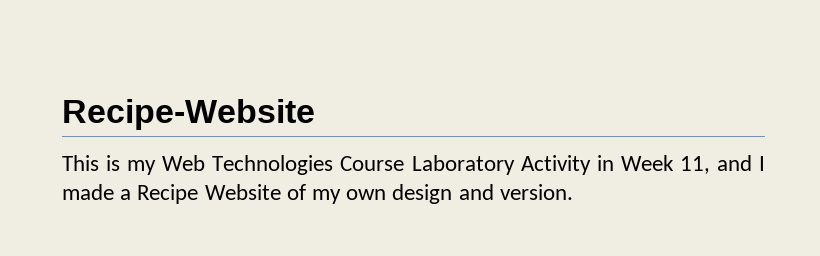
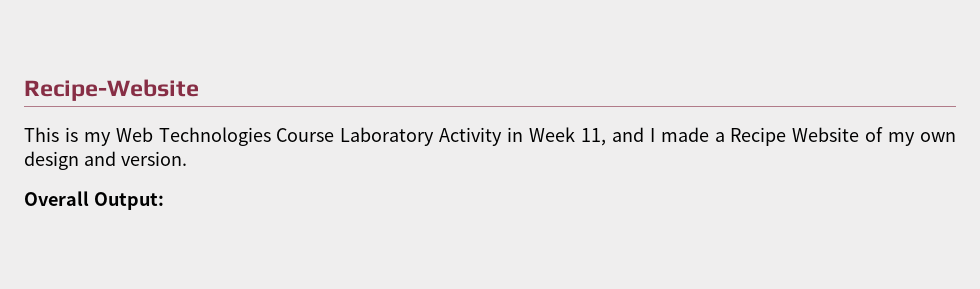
+ Overall Output:

